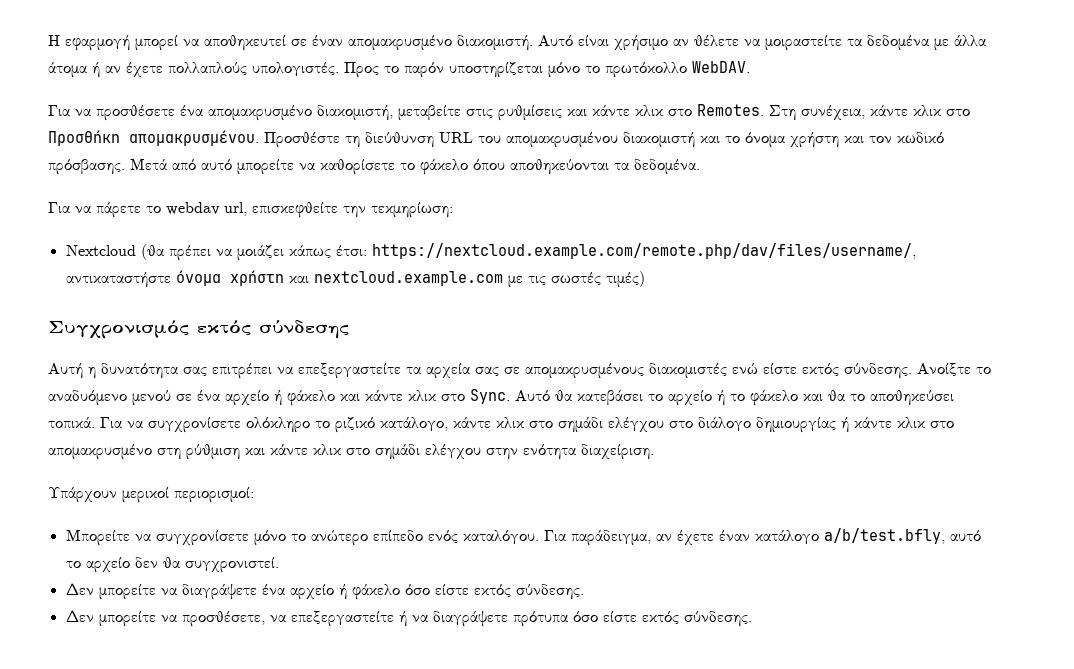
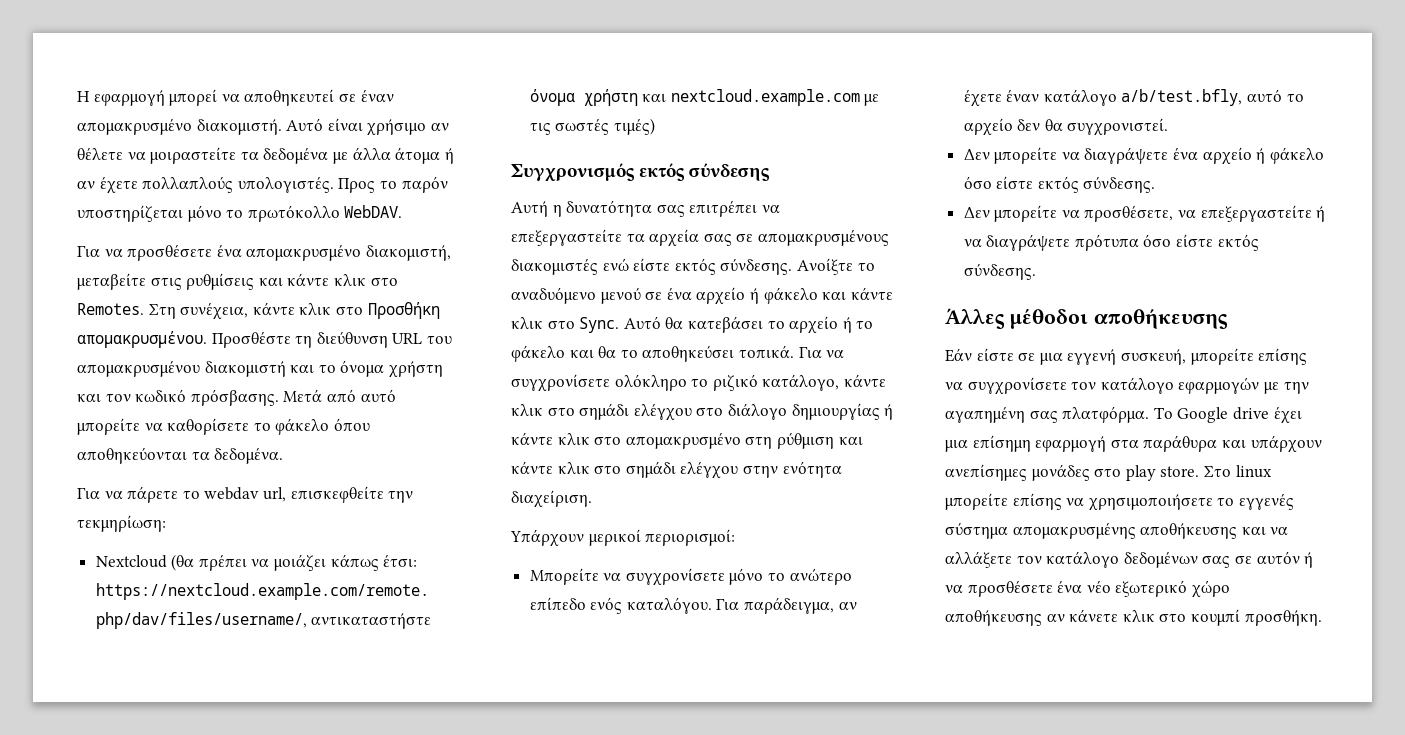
+ Άλλες μέθοδοι αποθήκευσης
+ Εάν είστε σε μια εγγενή συσκευή, μπορείτε επίσης να συγχρονίσετε τον κατάλογο εφαρμογών με την αγαπημένη σας πλατφόρμα. Το Google drive έχει μια επίσημη εφαρμογή στα παράθυρα και υπάρχουν ανεπίσημες μονάδες στο play store. Στο linux μπορείτε επίσης να χρησιμοποιήσετε το εγγενές σύστημα απομακρυσμένης αποθήκευσης και να αλλάξετε τον κατάλογο δεδομένων σας σε αυτόν ή να προσθέσετε ένα νέο εξωτερικό χώρο αποθήκευσης αν κάνετε κλικ στο κουμπί προσθήκη.

